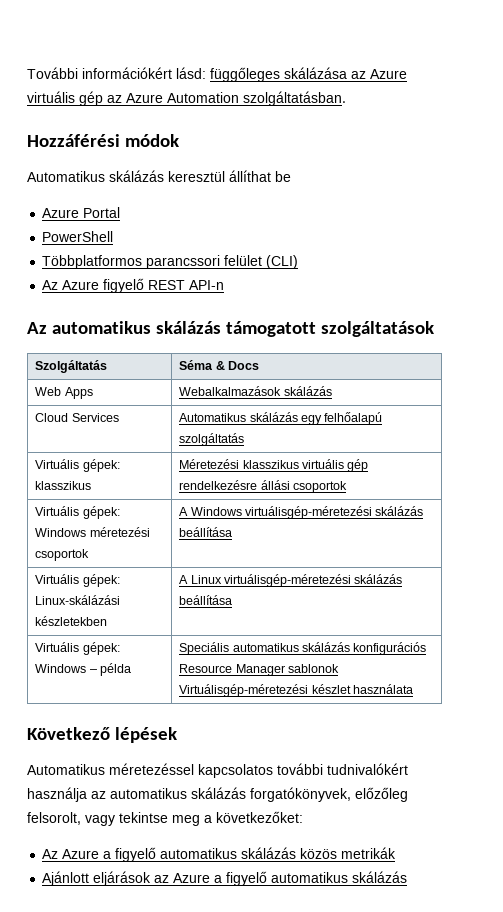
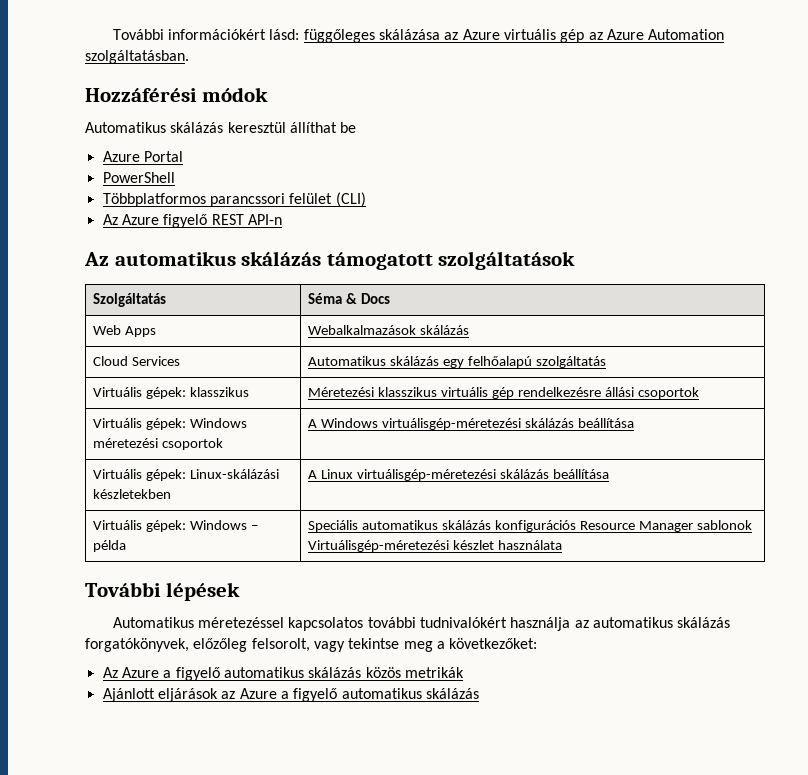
- Következő lépések
+ További lépések

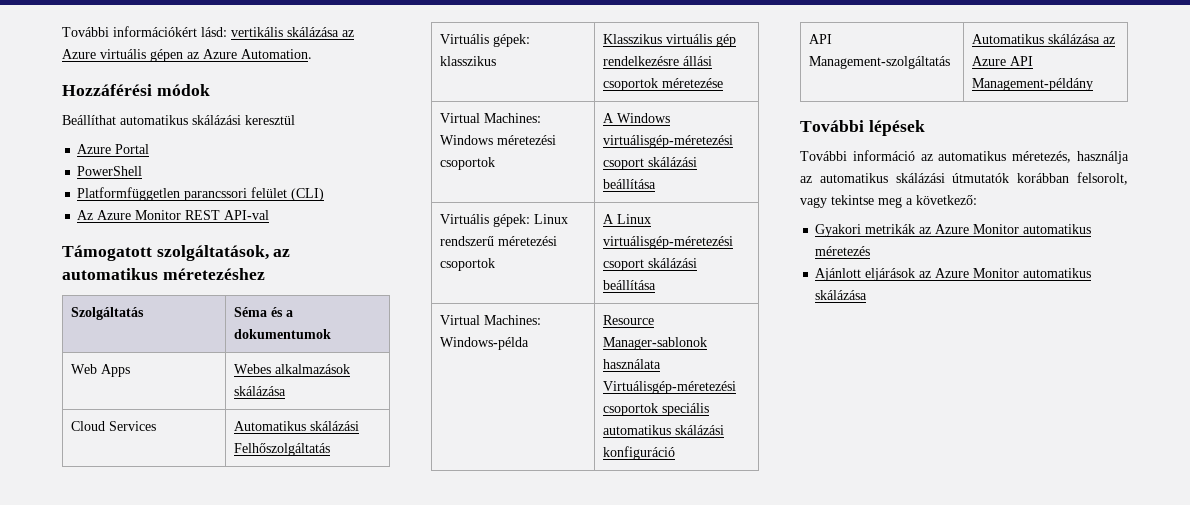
- További információkért lásd: függőleges skálázása az Azure virtuális gép az Azure Automation szolgáltatásban.
+ További információkért lásd: vertikális skálázása az Azure virtuális gépen az Azure Automation.
- Automatikus skálázás keresztül állíthat be
+ Beállíthat automatikus skálázási keresztül
- Többplatformos parancssori felület (CLI)
+ Platformfüggetlen parancssori felület (CLI)
- Az Azure figyelő REST API-n
- Az automatikus skálázás támogatott szolgáltatások
+ Az Azure Monitor REST API-val
+ Támogatott szolgáltatások, az automatikus méretezéshez
- Szolgáltatás | Séma & Docs
+ Szolgáltatás | Séma és a dokumentumok
- Web Apps | Webalkalmazások skálázás
+ Web Apps | Webes alkalmazások skálázása
- Cloud Services | Automatikus skálázás egy felhőalapú szolgáltatás
+ Cloud Services | Automatikus skálázási Felhőszolgáltatás
- Virtuális gépek: klasszikus | Méretezési klasszikus virtuális gép rendelkezésre állási csoportok
- Virtuális gépek: Windows méretezési csoportok | A Windows virtuálisgép-méretezési skálázás beállítása
- Virtuális gépek: Linux-skálázási készletekben | A Linux virtuálisgép-méretezési skálázás beállítása
- Virtuális gépek: Windows – példa | Speciális automatikus skálázás konfigurációs Resource Manager sablonok Virtuálisgép-méretezési készlet használata
+ Virtuális gépek: klasszikus | Klasszikus virtuális gép rendelkezésre állási csoportok méretezése
+ Virtual Machines: Windows méretezési csoportok | A Windows virtuálisgép-méretezési csoport skálázási beállítása
+ Virtuális gépek: Linux rendszerű méretezési csoportok | A Linux virtuálisgép-méretezési csoport skálázási beállítása
+ Virtual Machines: Windows-példa | Resource Manager-sablonok használata Virtuálisgép-méretezési csoportok speciális automatikus skálázási konfiguráció
+ API Management-szolgáltatás | Automatikus skálázása az Azure API Management-példány
  További lépések
- Automatikus méretezéssel kapcsolatos további tudnivalókért használja az automatikus skálázás forgatókönyvek, előzőleg felsorolt, vagy tekintse meg a következőket:
- Az Azure a figyelő automatikus skálázás közös metrikák
+ További információ az automatikus méretezés, használja az automatikus skálázási útmutatók korábban felsorolt, vagy tekintse meg a következő:
+ Gyakori metrikák az Azure Monitor automatikus méretezés
- Ajánlott eljárások az Azure a figyelő automatikus skálázás
+ Ajánlott eljárások az Azure Monitor automatikus skálázása

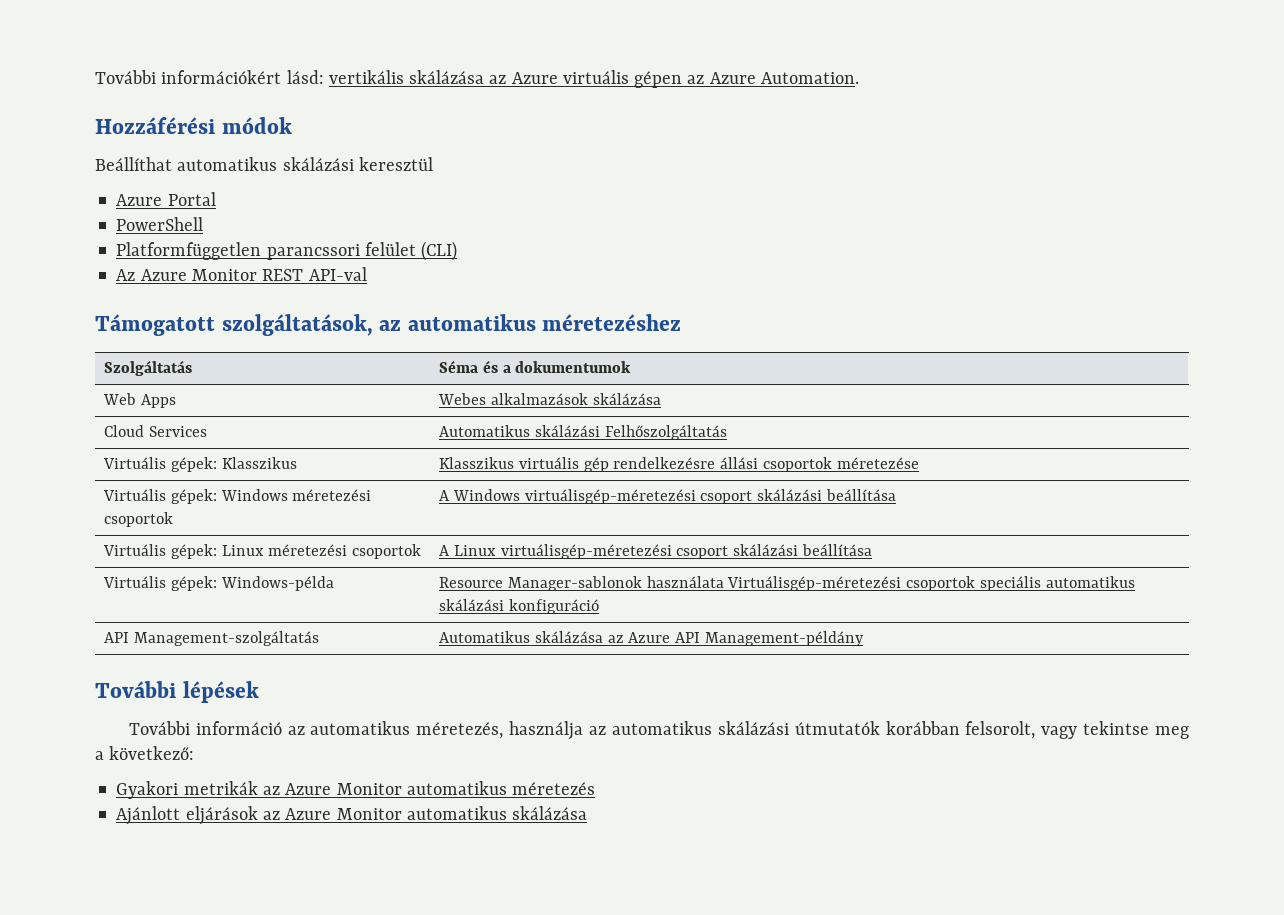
- Virtuális gépek: klasszikus | Klasszikus virtuális gép rendelkezésre állási csoportok méretezése
+ Virtuális gépek: Klasszikus | Klasszikus virtuális gép rendelkezésre állási csoportok méretezése
- Virtual Machines: Windows méretezési csoportok | A Windows virtuálisgép-méretezési csoport skálázási beállítása
+ Virtuális gépek: Windows méretezési csoportok | A Windows virtuálisgép-méretezési csoport skálázási beállítása
- Virtuális gépek: Linux rendszerű méretezési csoportok | A Linux virtuálisgép-méretezési csoport skálázási beállítása
+ Virtuális gépek: Linux méretezési csoportok | A Linux virtuálisgép-méretezési csoport skálázási beállítása
- Virtual Machines: Windows-példa | Resource Manager-sablonok használata Virtuálisgép-méretezési csoportok speciális automatikus skálázási konfiguráció
+ Virtuális gépek: Windows-példa | Resource Manager-sablonok használata Virtuálisgép-méretezési csoportok speciális automatikus skálázási konfiguráció

